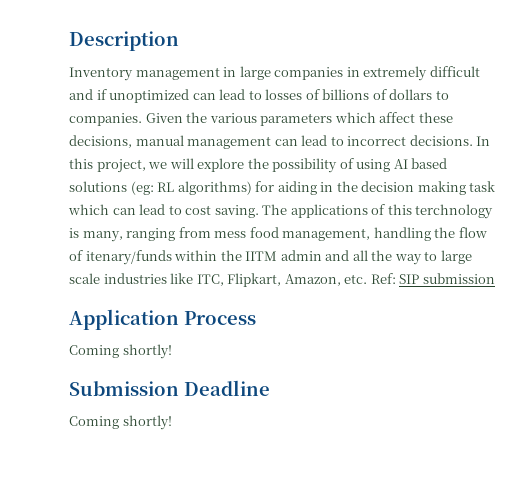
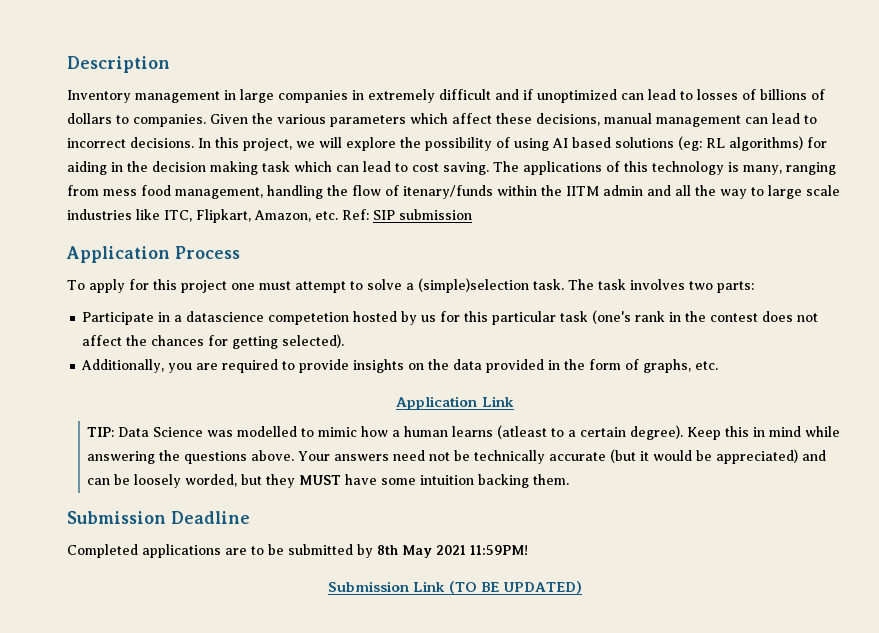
- The applications of this terchnology is many, ranging from mess food management, handling the flow of itenary/funds within the IITM admin and all the way to large scale industries like ITC, Flipkart, Amazon, etc. Ref: SIP submission
+ The applications of this technology is many, ranging from mess food management, handling the flow of itenary/funds within the IITM admin and all the way to large scale industries like ITC, Flipkart, Amazon, etc. Ref: SIP submission
  Application Process
- Coming shortly!
+ To apply for this project one must attempt to solve a (simple)selection task. The task involves two parts:
+ Participate in a datascience competetion hosted by us for this particular task (one's rank in the contest does not affect the chances for getting selected).
+ Additionally, you are required to provide insights on the data provided in the form of graphs, etc.
+ Application Link
+ TIP: Data Science was modelled to mimic how a human learns (atleast to a certain degree). Keep this in mind while answering the questions above. Your answers need not be technically accurate (but it would be appreciated) and can be loosely worded, but they MUST have some intuition backing them.
  Submission Deadline
- Coming shortly!
+ Completed applications are to be submitted by 8th May 2021 11:59PM!
+ Submission Link (TO BE UPDATED)

